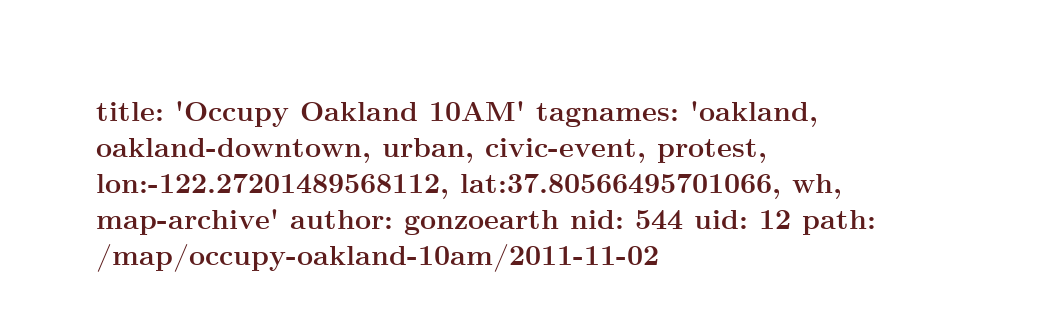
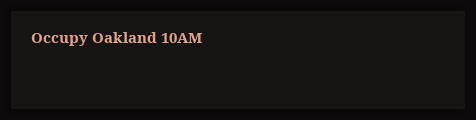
- title: 'Occupy Oakland 10AM' tagnames: 'oakland, oakland-downtown, urban, civic-event, protest, lon:-122.27201489568112, lat:37.80566495701066, wh, map-archive' author: gonzoearth nid: 544 uid: 12 path: /map/occupy-oakland-10am/2011-11-02
+ Occupy Oakland 10AM

